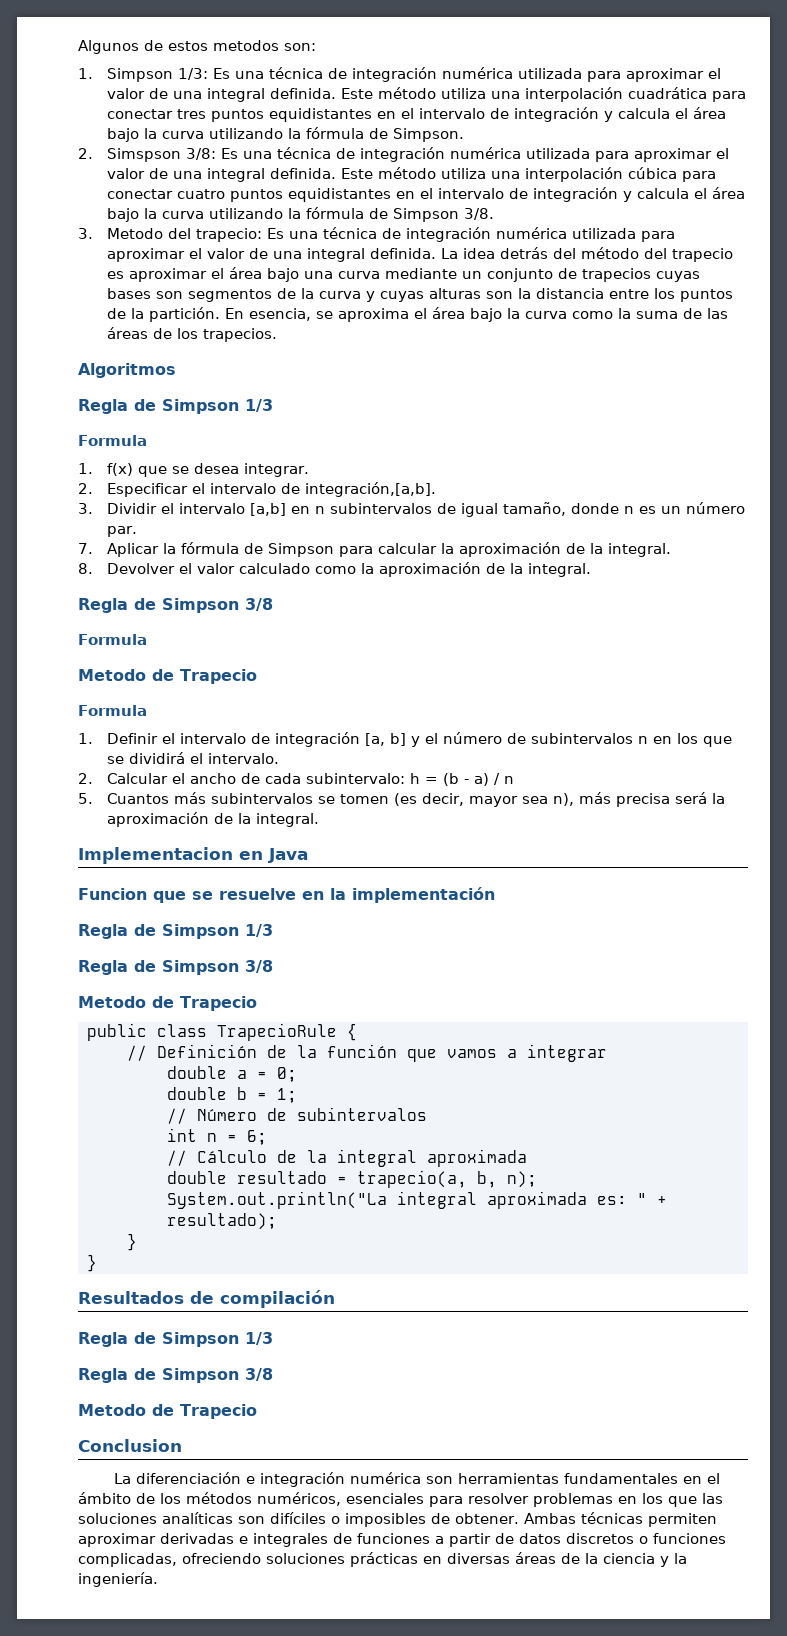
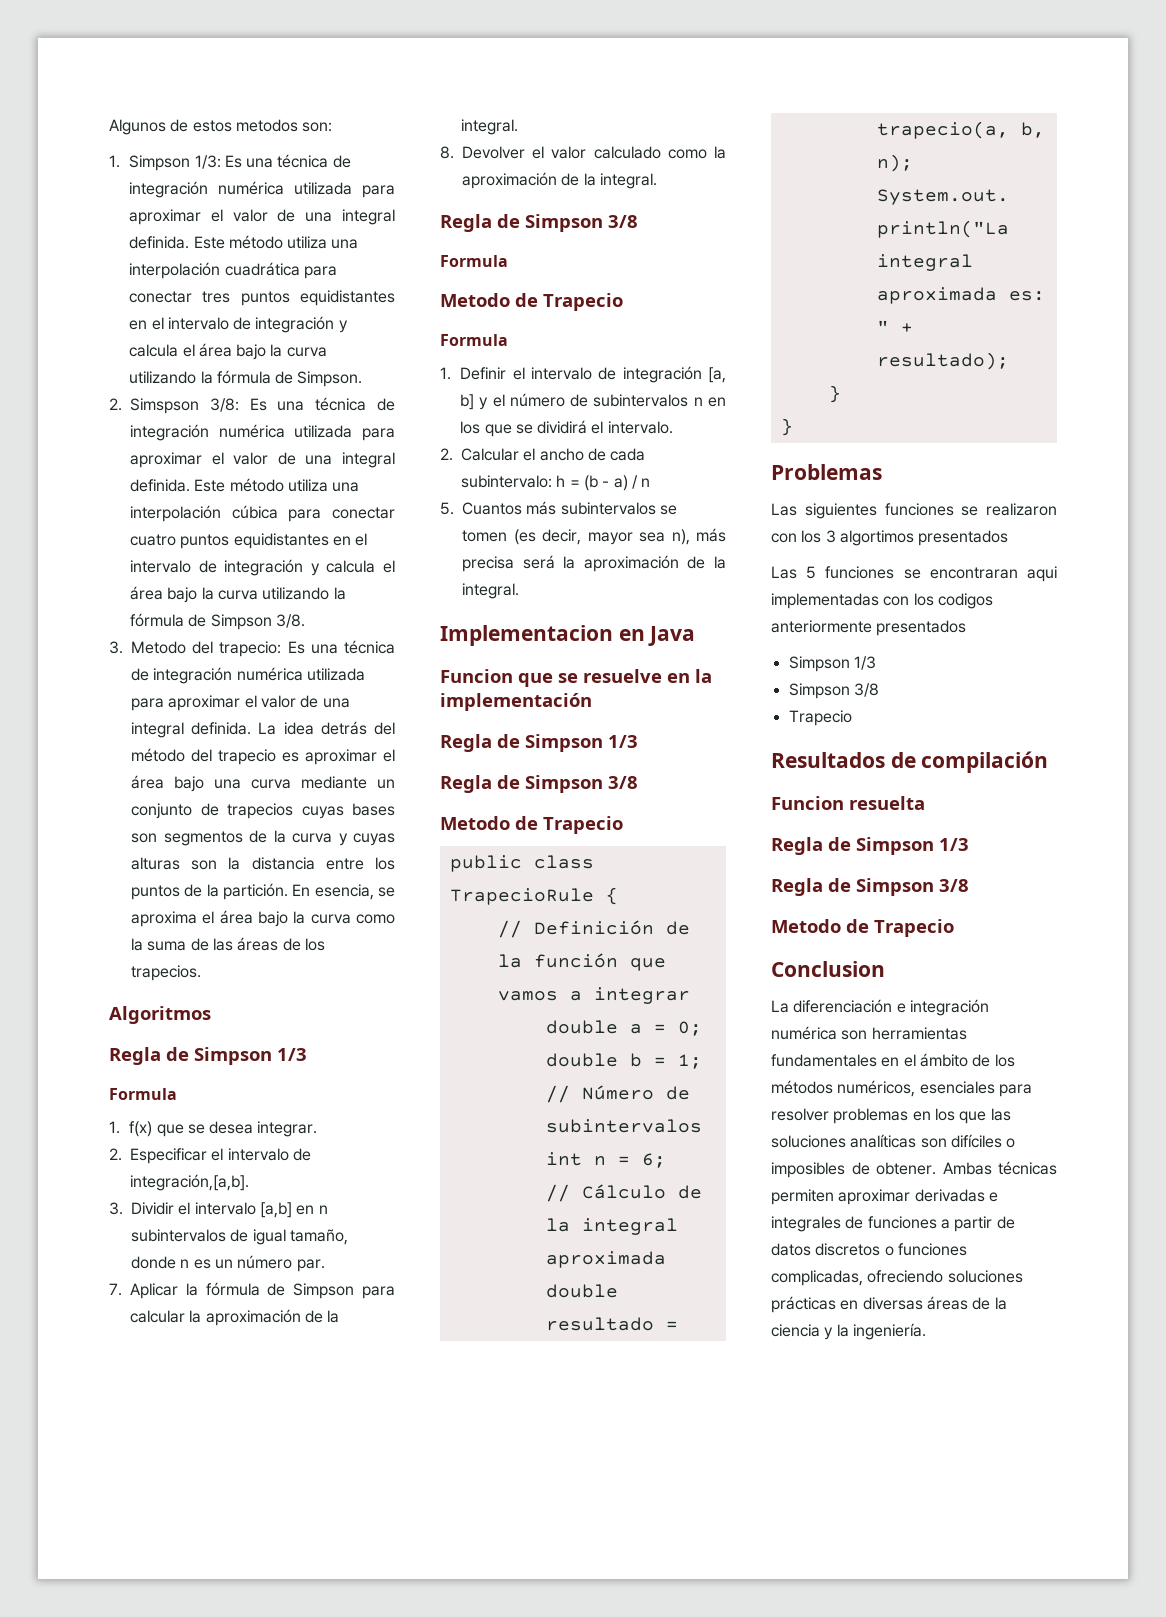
+ Problemas
+ Las siguientes funciones se realizaron con los 3 algortimos presentados
+ Las 5 funciones se encontraran aqui implementadas con los codigos anteriormente presentados
+ Simpson 1/3
+ Simpson 3/8
+ Trapecio
+ Funcion resuelta

